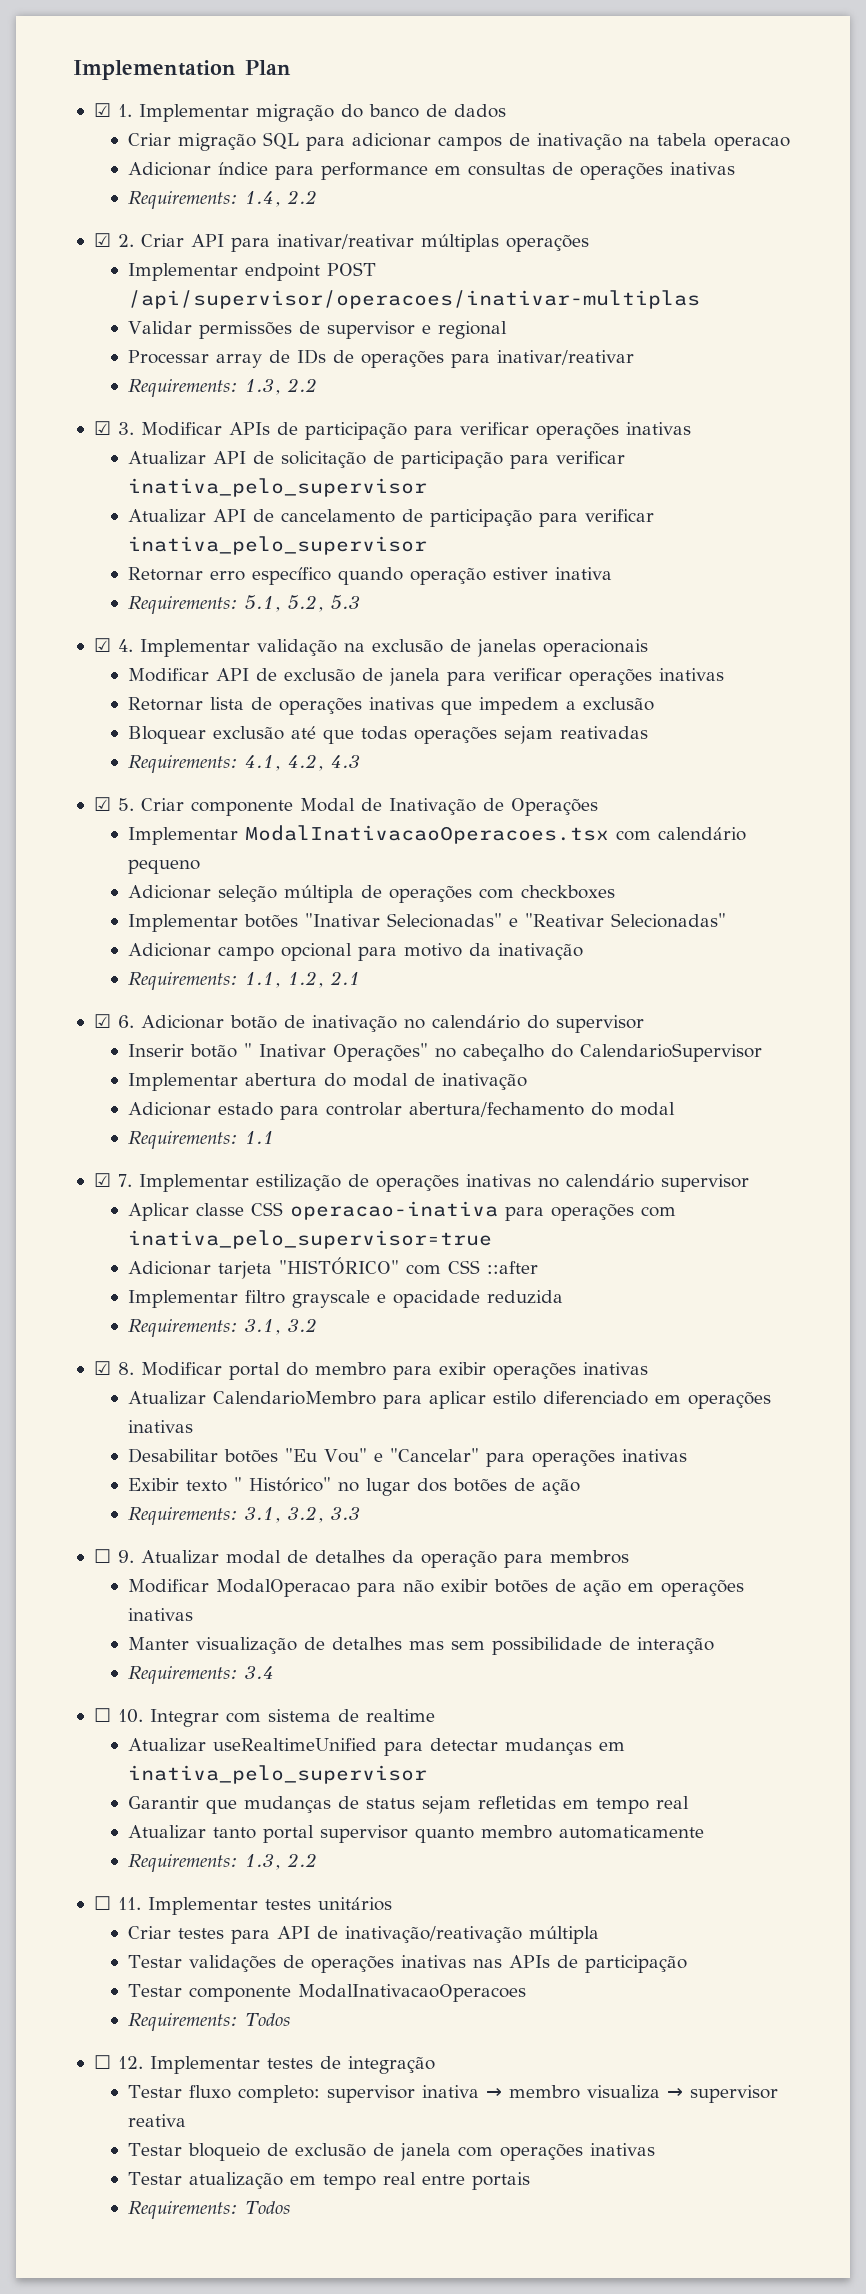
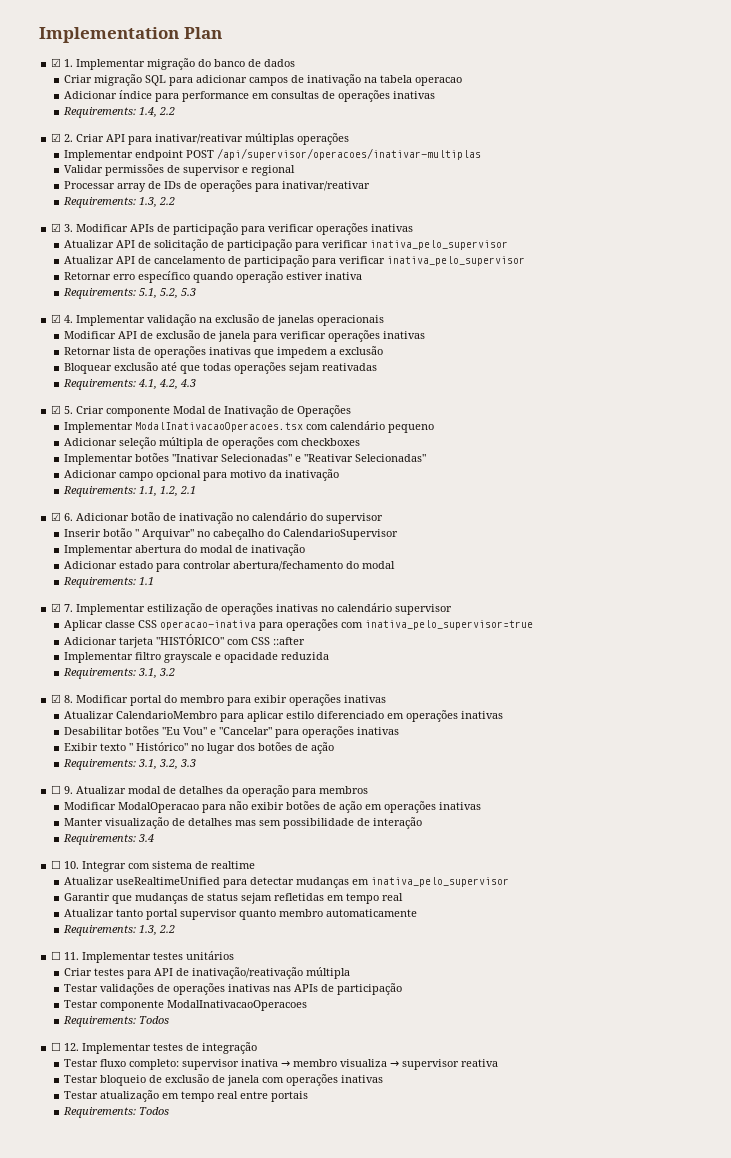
- Inserir botão " Inativar Operações" no cabeçalho do CalendarioSupervisor
+ Inserir botão " Arquivar" no cabeçalho do CalendarioSupervisor

